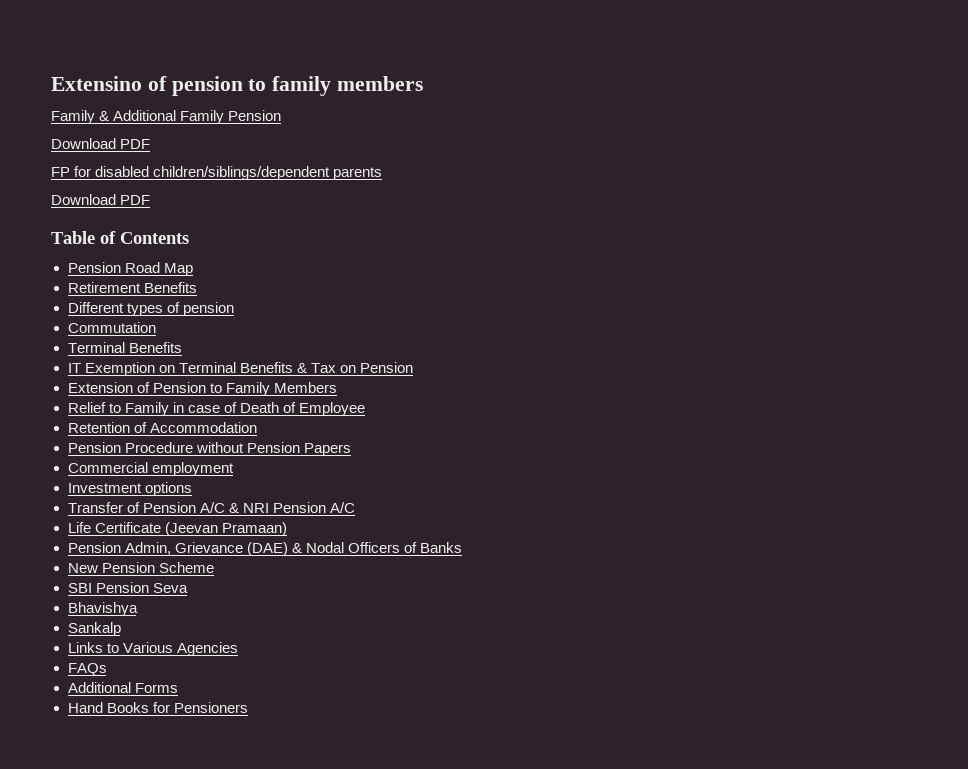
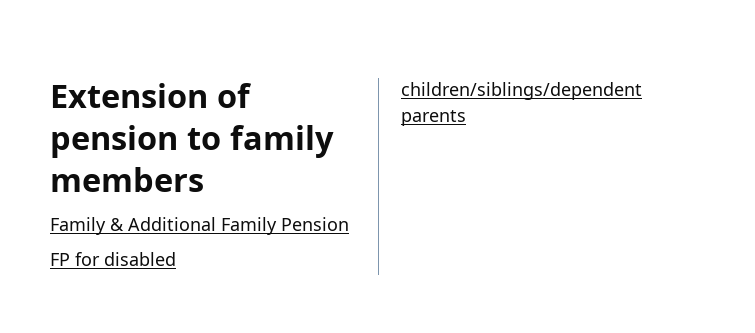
- Extensino of pension to family members
+ Extension of pension to family members
  Family & Additional Family Pension
- Download PDF
  FP for disabled children/siblings/dependent parents
- Download PDF
- Table of Contents
- Pension Road Map
- Retirement Benefits
- Different types of pension
- Commutation
- Terminal Benefits
- IT Exemption on Terminal Benefits & Tax on Pension
- Extension of Pension to Family Members
- Relief to Family in case of Death of Employee
- Retention of Accommodation
- Pension Procedure without Pension Papers
- Commercial employment
- Investment options
- Transfer of Pension A/C & NRI Pension A/C
- Life Certificate (Jeevan Pramaan)
- Pension Admin, Grievance (DAE) & Nodal Officers of Banks
- New Pension Scheme
- SBI Pension Seva
- Bhavishya
- Sankalp
- Links to Various Agencies
- FAQs
- Additional Forms
- Hand Books for Pensioners

